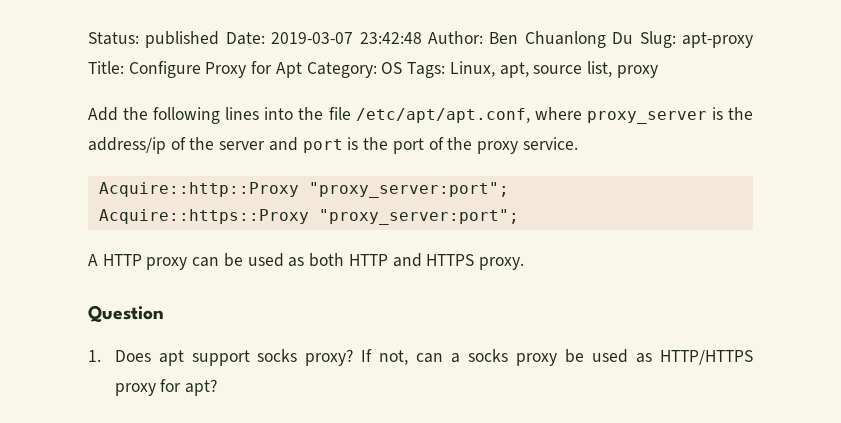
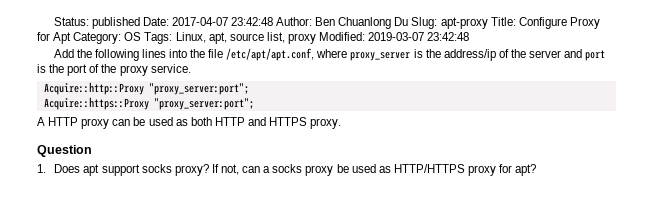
- Status: published Date: 2019-03-07 23:42:48 Author: Ben Chuanlong Du Slug: apt-proxy Title: Configure Proxy for Apt Category: OS Tags: Linux, apt, source list, proxy
+ Status: published Date: 2017-04-07 23:42:48 Author: Ben Chuanlong Du Slug: apt-proxy Title: Configure Proxy for Apt Category: OS Tags: Linux, apt, source list, proxy Modified: 2019-03-07 23:42:48

